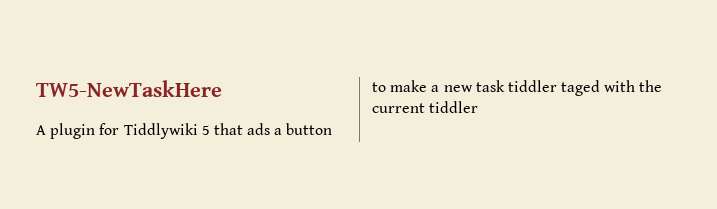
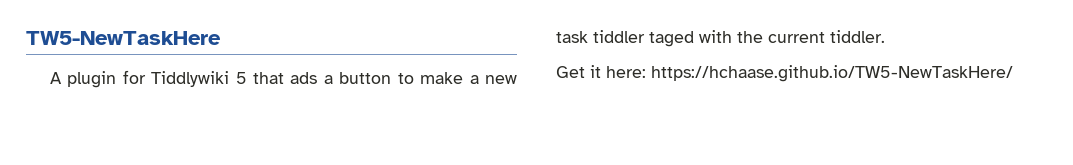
- A plugin for Tiddlywiki 5 that ads a button to make a new task tiddler taged with the current tiddler
+ A plugin for Tiddlywiki 5 that ads a button to make a new task tiddler taged with the current tiddler.
+ Get it here: https://hchaase.github.io/TW5-NewTaskHere/

